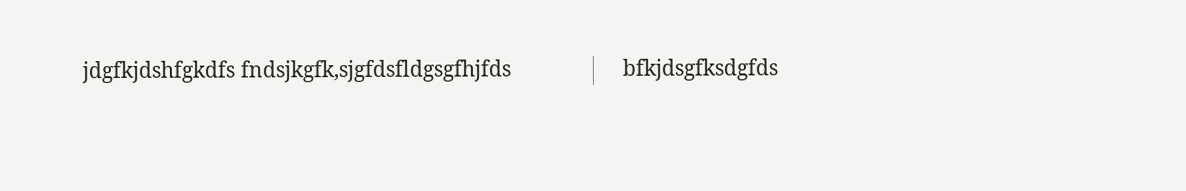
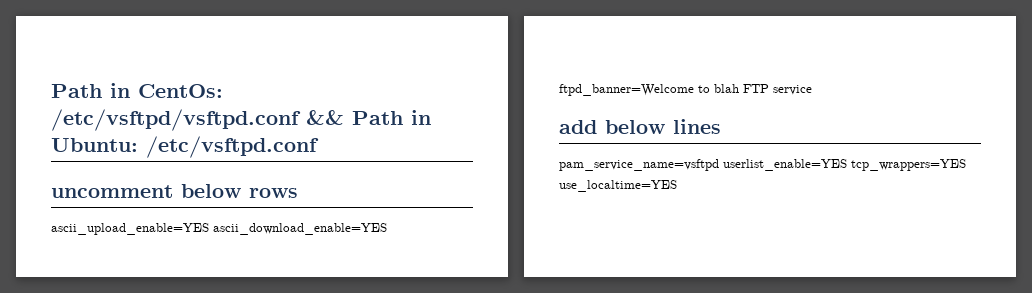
- jdgfkjdshfgkdfs fndsjkgfk,sjgfdsfldgsgfhjfds bfkjdsgfksdgfds
+ Path in CentOs: /etc/vsftpd/vsftpd.conf && Path in Ubuntu: /etc/vsftpd.conf
+ uncomment below rows
+ ascii_upload_enable=YES ascii_download_enable=YES ftpd_banner=Welcome to blah FTP service
+ add below lines
+ pam_service_name=vsftpd userlist_enable=YES tcp_wrappers=YES use_localtime=YES

